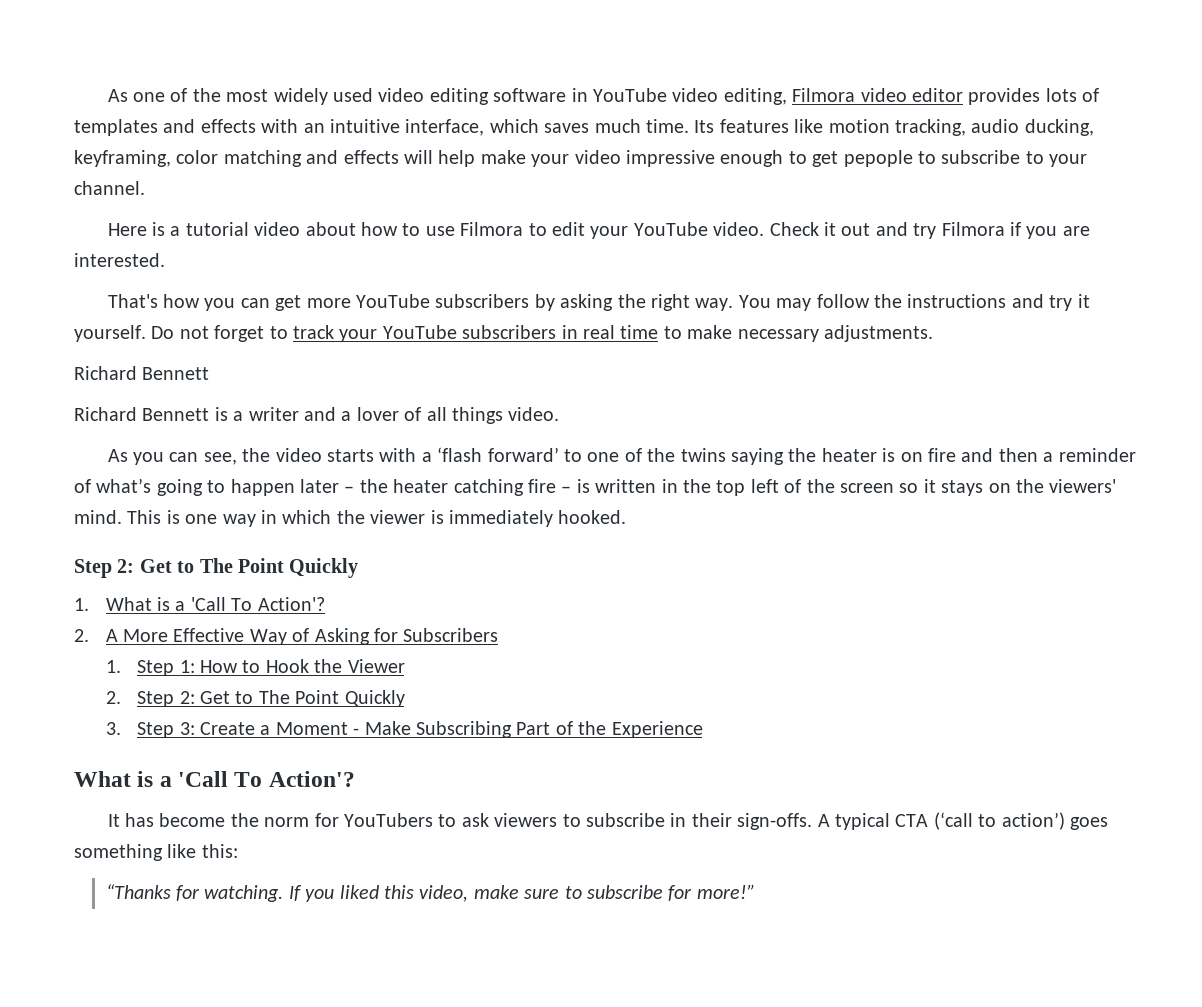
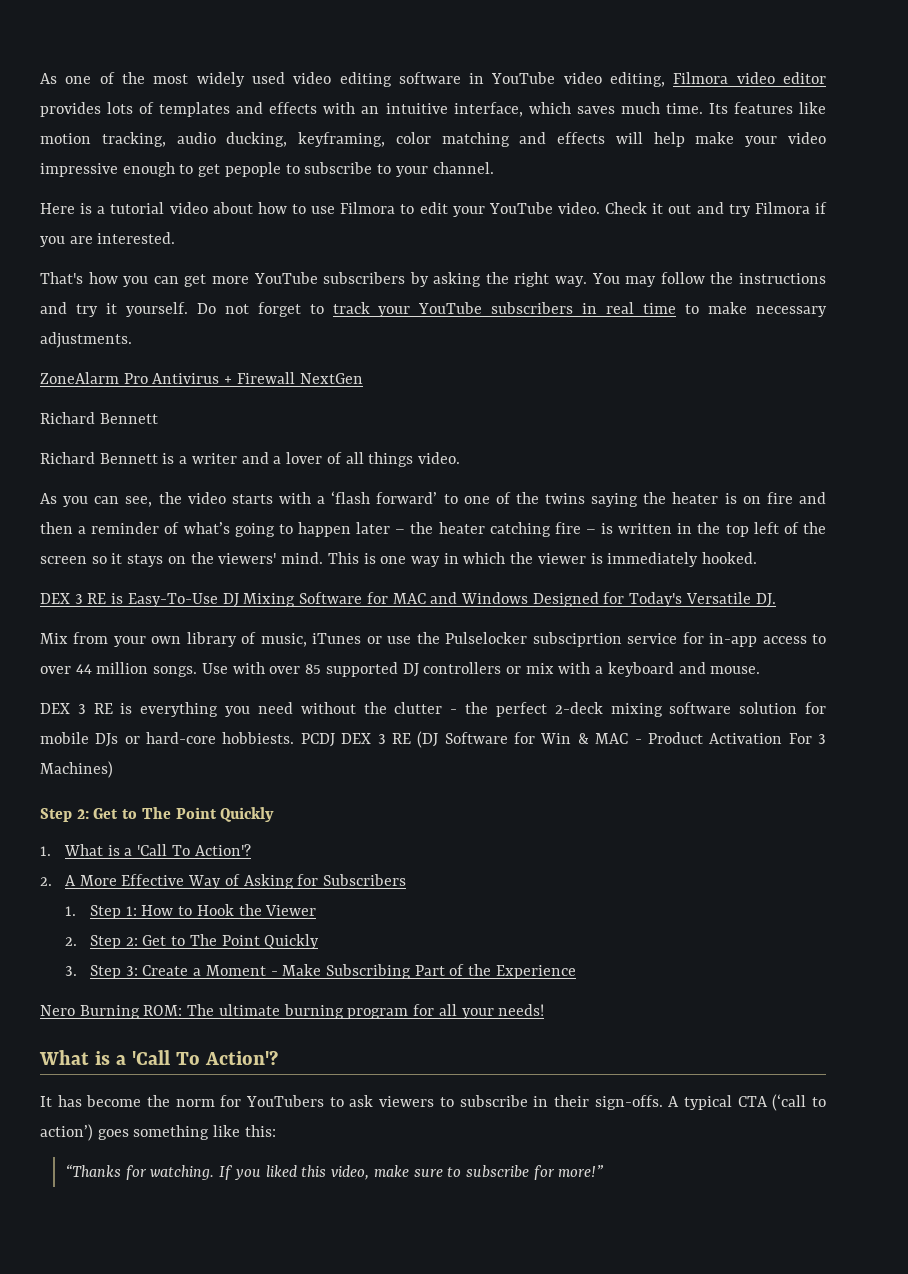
+ ZoneAlarm Pro Antivirus + Firewall NextGen
+ DEX 3 RE is Easy-To-Use DJ Mixing Software for MAC and Windows Designed for Today's Versatile DJ.
+ Mix from your own library of music, iTunes or use the Pulselocker subsciprtion service for in-app access to over 44 million songs. Use with over 85 supported DJ controllers or mix with a keyboard and mouse.
+ DEX 3 RE is everything you need without the clutter - the perfect 2-deck mixing software solution for mobile DJs or hard-core hobbiests. PCDJ DEX 3 RE (DJ Software for Win & MAC - Product Activation For 3 Machines)
+ Nero Burning ROM: The ultimate burning program for all your needs!

